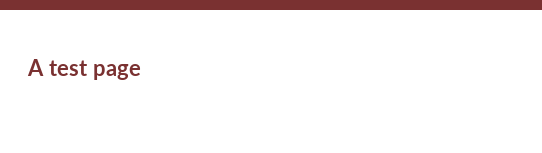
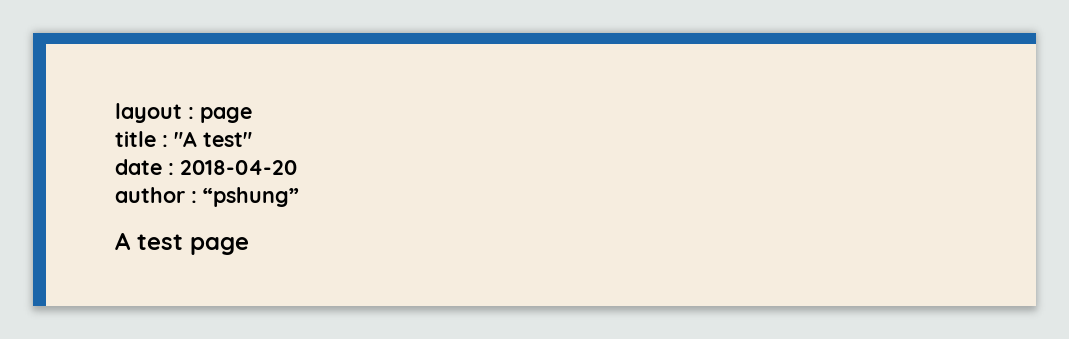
+ layout : page
+ title : "A test"
+ date : 2018-04-20
+ author : “pshung”

